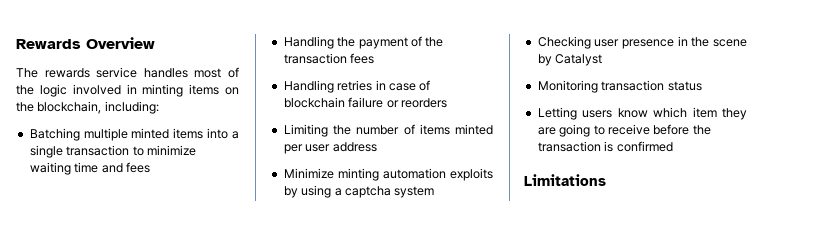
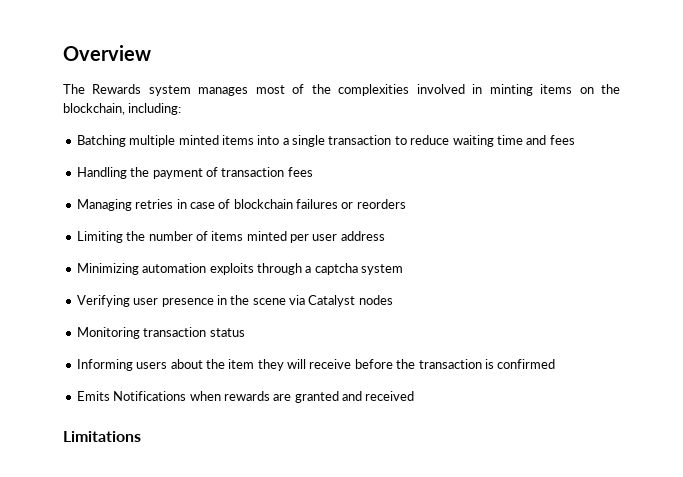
- Rewards Overview
+ Overview
- The rewards service handles most of the logic involved in minting items on the blockchain, including:
+ The Rewards system manages most of the complexities involved in minting items on the blockchain, including:
- Batching multiple minted items into a single transaction to minimize waiting time and fees
+ Batching multiple minted items into a single transaction to reduce waiting time and fees
- Handling the payment of the transaction fees
+ Handling the payment of transaction fees
- Handling retries in case of blockchain failure or reorders
+ Managing retries in case of blockchain failures or reorders
- Minimize minting automation exploits by using a captcha system
+ Minimizing automation exploits through a captcha system
- Checking user presence in the scene by Catalyst
+ Verifying user presence in the scene via Catalyst nodes
- Letting users know which item they are going to receive before the transaction is confirmed
+ Informing users about the item they will receive before the transaction is confirmed
+ Emits Notifications when rewards are granted and received

